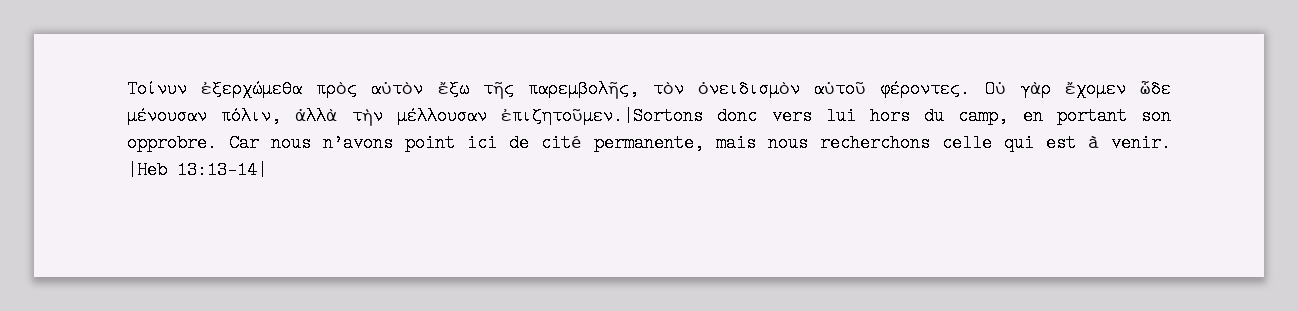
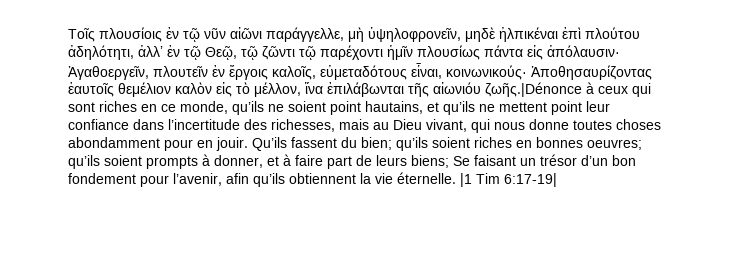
- Τοίνυν ἐξερχώμεθα πρὸς αὐτὸν ἔξω τῆς παρεμβολῆς, τὸν ὀνειδισμὸν αὐτοῦ φέροντες. Οὐ γὰρ ἔχομεν ὧδε μένουσαν πόλιν, ἀλλὰ τὴν μέλλουσαν ἐπιζητοῦμεν.|Sortons donc vers lui hors du camp, en portant son opprobre. Car nous n’avons point ici de cité permanente, mais nous recherchons celle qui est à venir. |Heb 13:13-14|
+ Τοῖς πλουσίοις ἐν τῷ νῦν αἰῶνι παράγγελλε, μὴ ὑψηλοφρονεῖν, μηδὲ ἠλπικέναι ἐπὶ πλούτου ἀδηλότητι, ἀλλʼ ἐν τῷ Θεῷ, τῷ ζῶντι τῷ παρέχοντι ἡμῖν πλουσίως πάντα εἰς ἀπόλαυσιν· Ἀγαθοεργεῖν, πλουτεῖν ἐν ἔργοις καλοῖς, εὐμεταδότους εἶναι, κοινωνικούς· Ἀποθησαυρίζοντας ἑαυτοῖς θεμέλιον καλὸν εἰς τὸ μέλλον, ἵνα ἐπιλάβωνται τῆς αἰωνιόυ ζωῆς.|Dénonce à ceux qui sont riches en ce monde, qu’ils ne soient point hautains, et qu’ils ne mettent point leur confiance dans l’incertitude des richesses, mais au Dieu vivant, qui nous donne toutes choses abondamment pour en jouir. Qu’ils fassent du bien; qu’ils soient riches en bonnes oeuvres; qu’ils soient prompts à donner, et à faire part de leurs biens; Se faisant un trésor d’un bon fondement pour l’avenir, afin qu’ils obtiennent la vie éternelle. |1 Tim 6:17-19|

